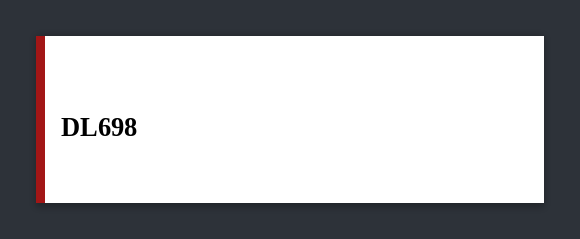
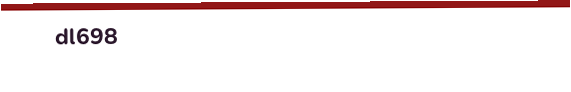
- DL698
+ dl698

